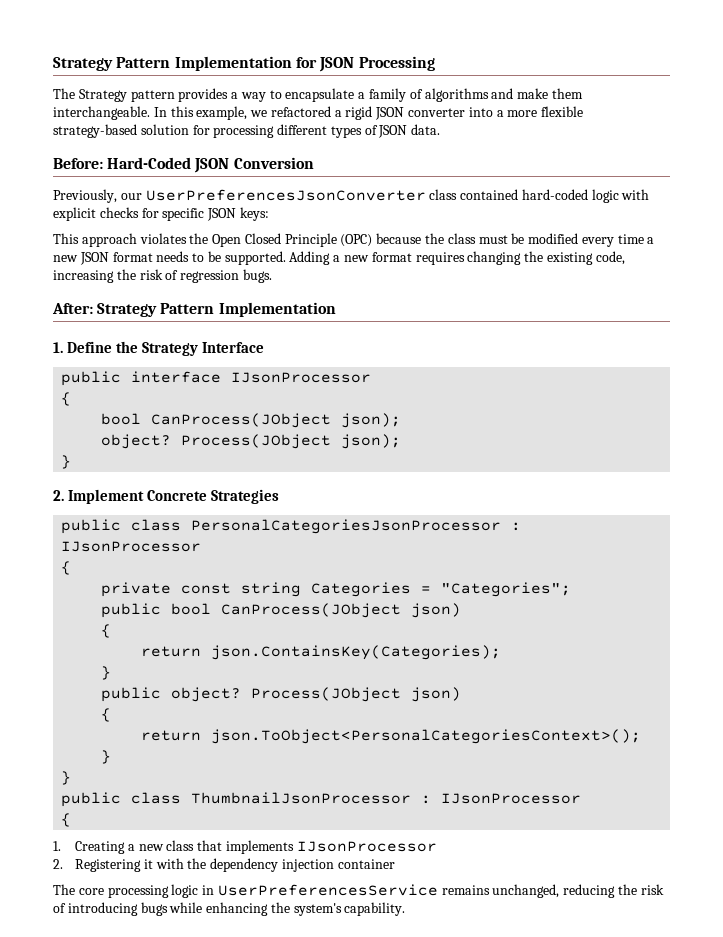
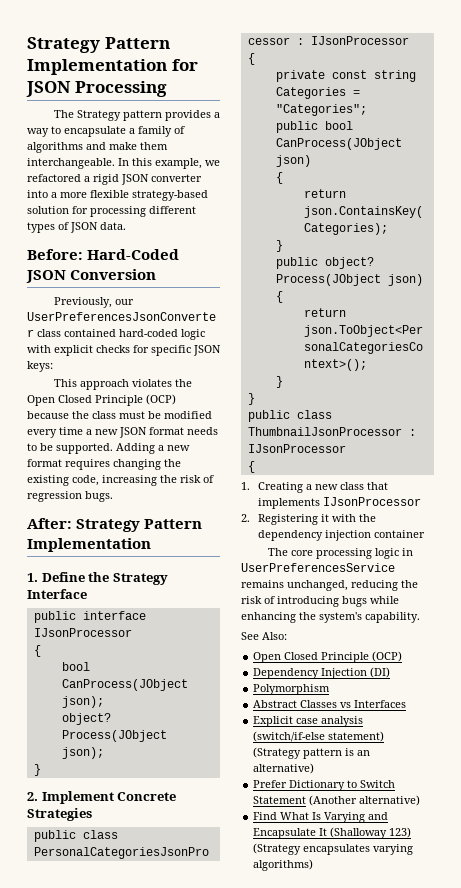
- This approach violates the Open Closed Principle (OPC) because the class must be modified every time a new JSON format needs to be supported.
+ This approach violates the Open Closed Principle (OCP) because the class must be modified every time a new JSON format needs to be supported.
+ See Also:
+ Open Closed Principle (OCP)
+ Dependency Injection (DI)
+ Polymorphism
+ Abstract Classes vs Interfaces
+ Explicit case analysis (switch/if-else statement) (Strategy pattern is an alternative)
+ Prefer Dictionary to Switch Statement (Another alternative)
+ Find What Is Varying and Encapsulate It (Shalloway 123) (Strategy encapsulates varying algorithms)

